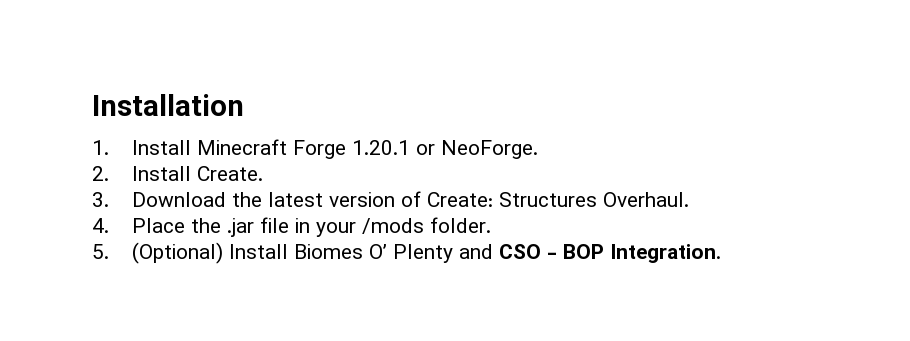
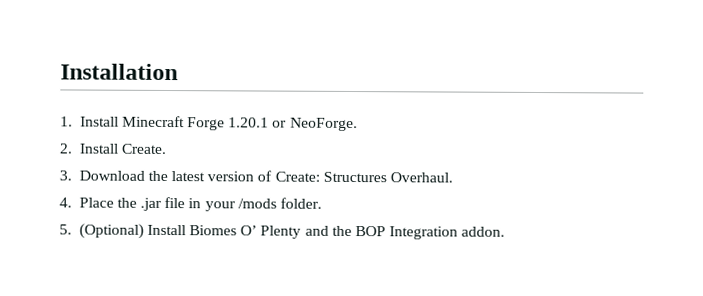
- 5. (Optional) Install Biomes O’ Plenty and CSO - BOP Integration.
+ 5. (Optional) Install Biomes O’ Plenty and the BOP Integration addon.

